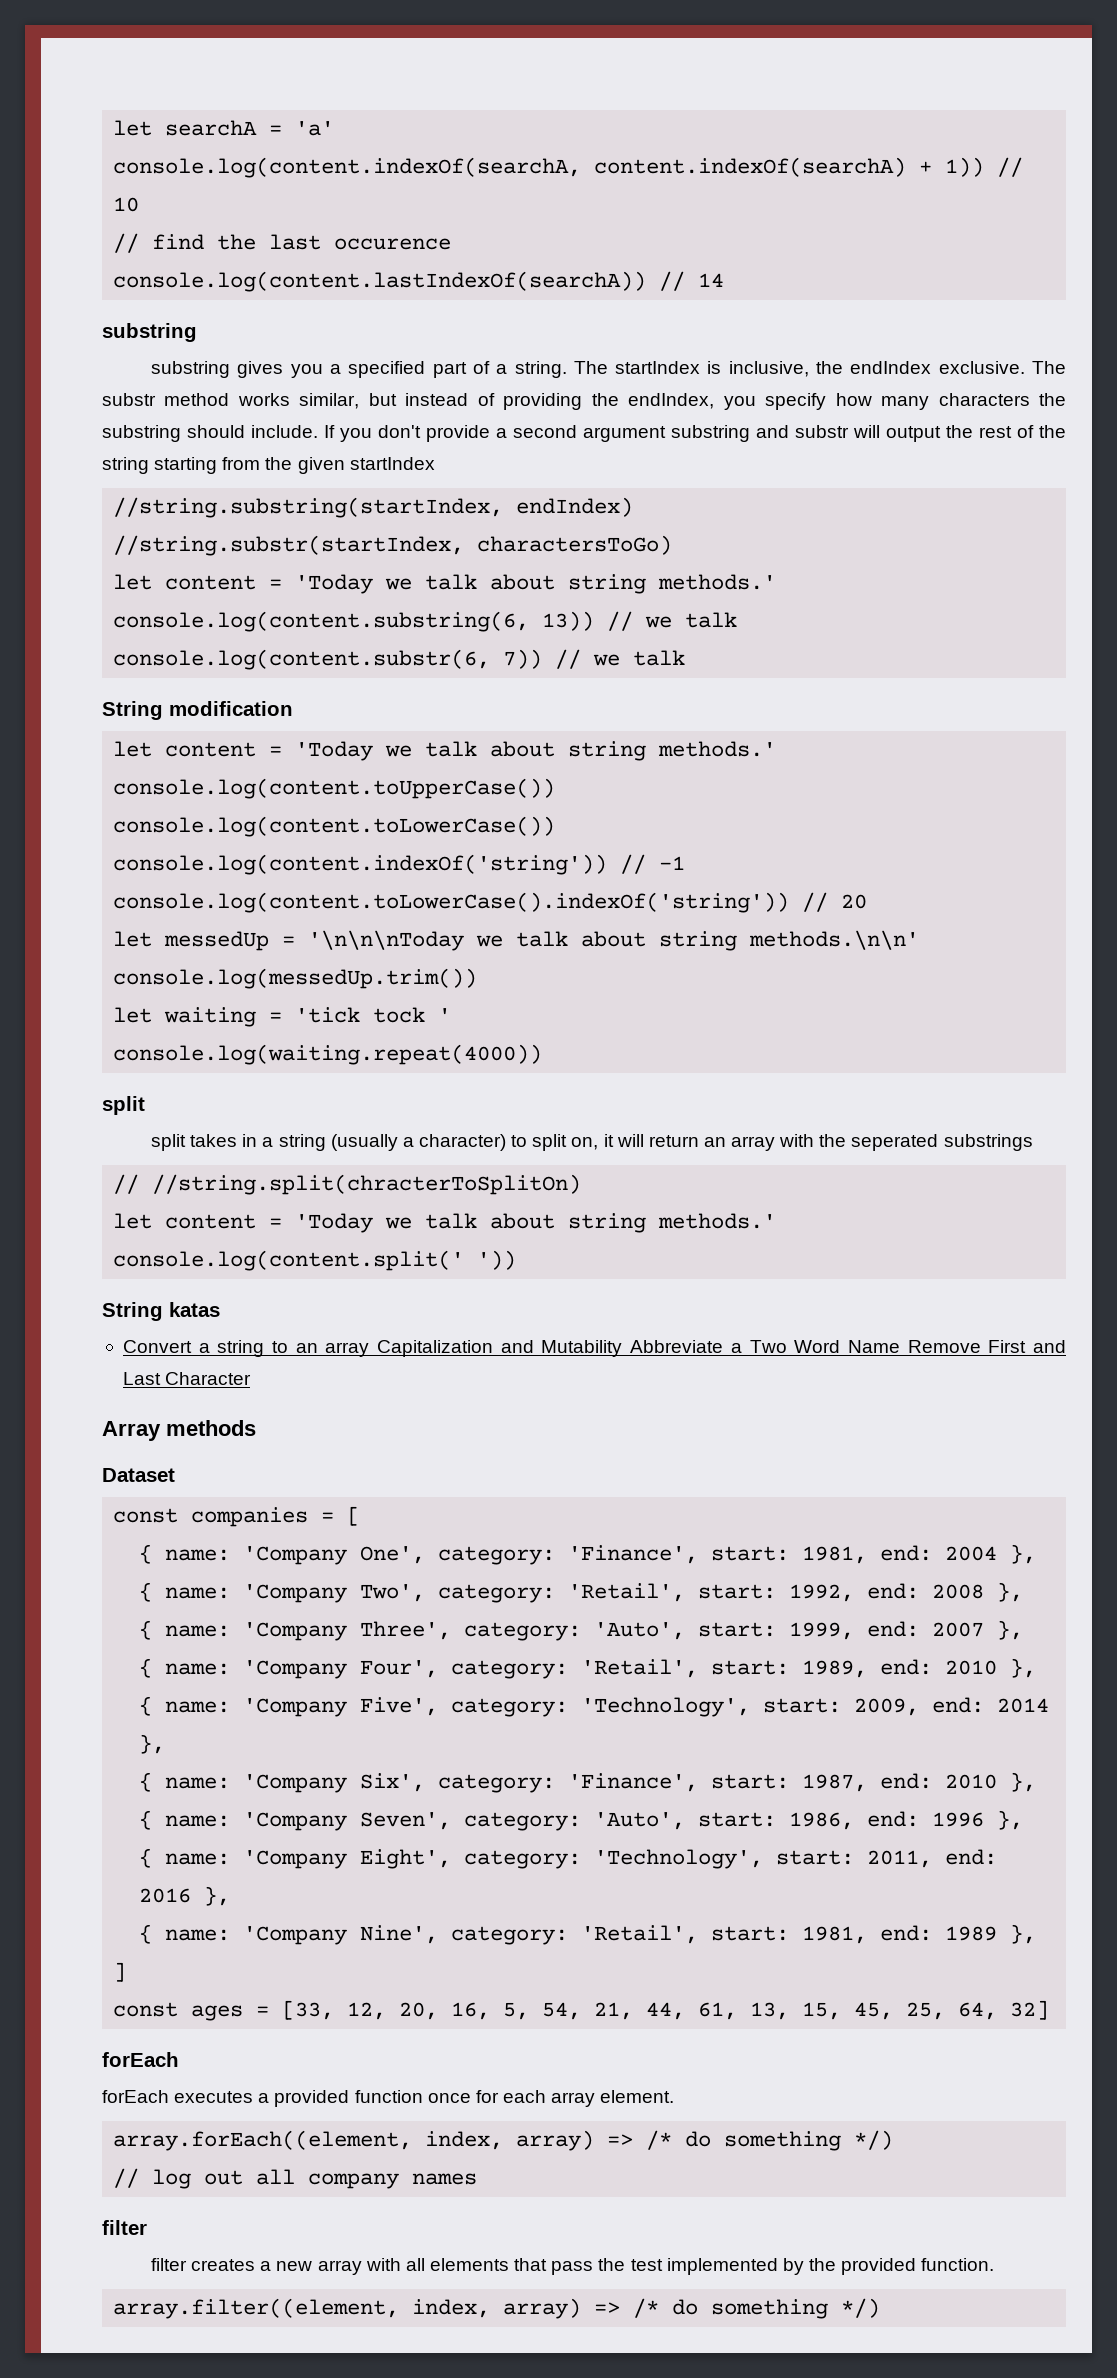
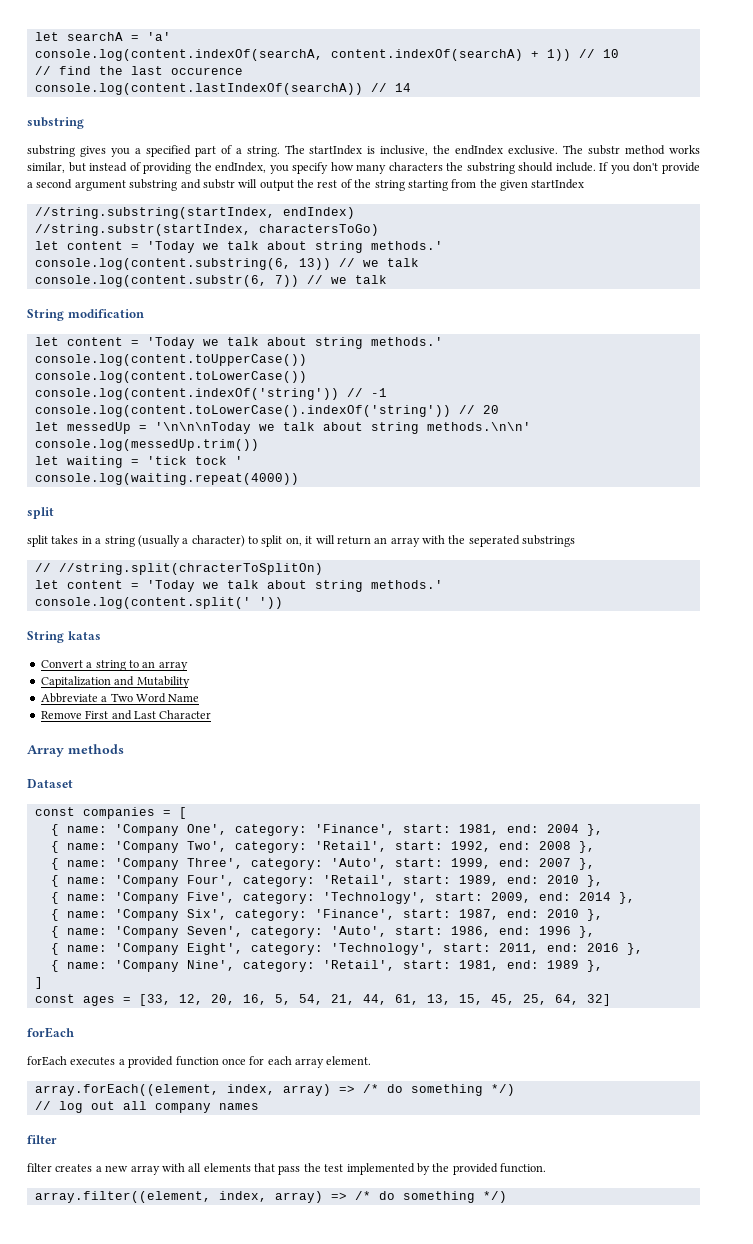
- Convert a string to an array Capitalization and Mutability Abbreviate a Two Word Name Remove First and Last Character
+ Convert a string to an array
+ Capitalization and Mutability
+ Abbreviate a Two Word Name
+ Remove First and Last Character

